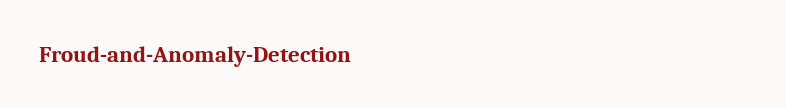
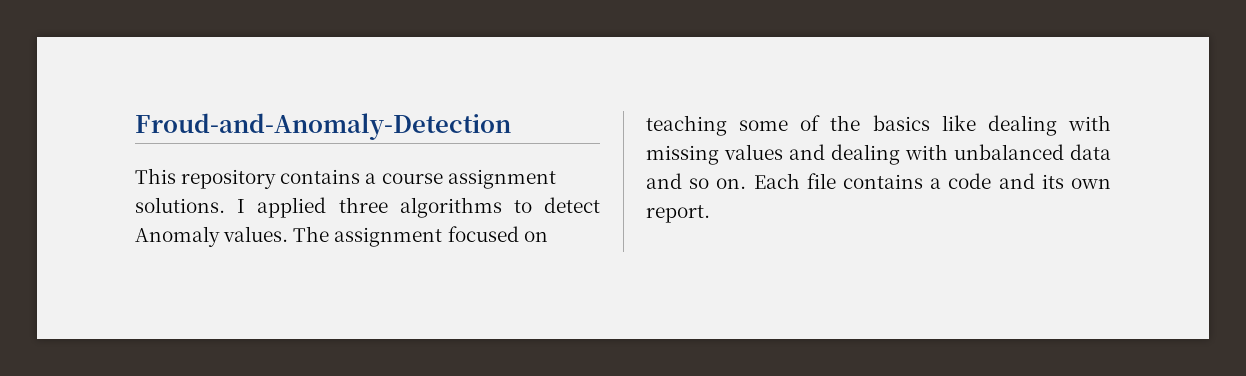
+ This repository contains a course assignment solutions. I applied three algorithms to detect Anomaly values. The assignment focused on teaching some of the basics like dealing with missing values and dealing with unbalanced data and so on. Each file contains a code and its own report.

